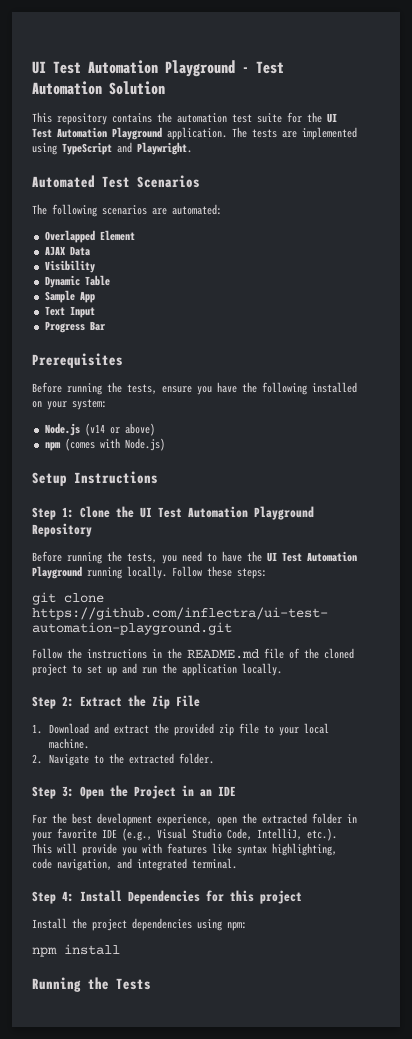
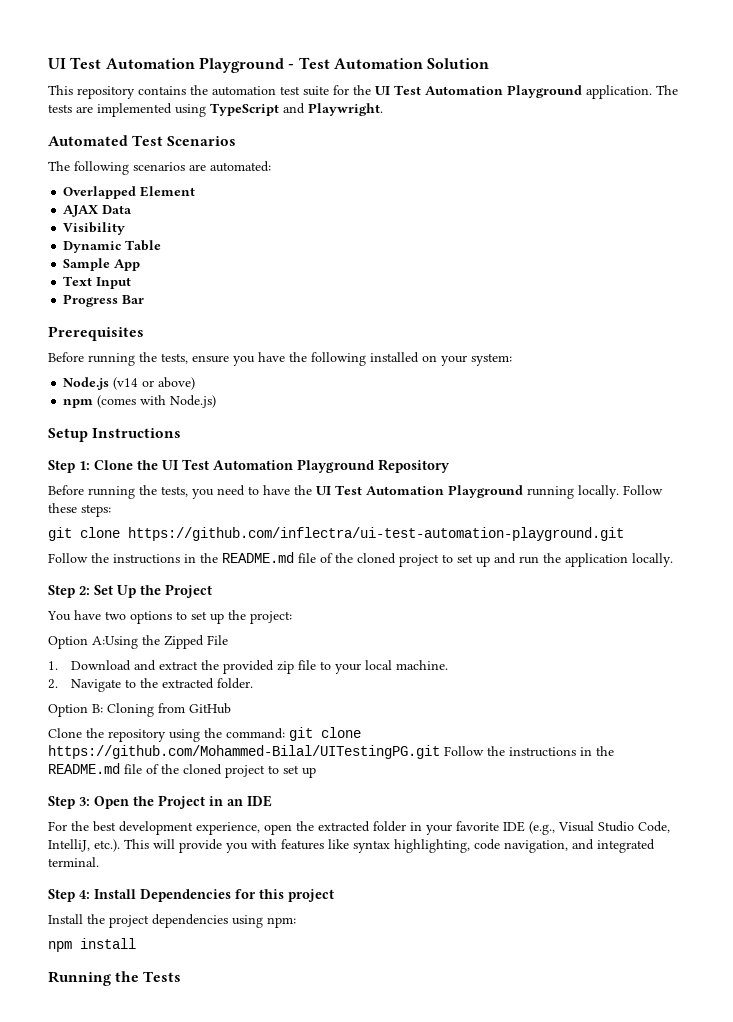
- Step 2: Extract the Zip File
+ Step 2: Set Up the Project
+ You have two options to set up the project:
+ Option A:Using the Zipped File
+ Option B: Cloning from GitHub
+ Clone the repository using the command: git clone https://github.com/Mohammed-Bilal/UITestingPG.git Follow the instructions in the README.md file of the cloned project to set up

